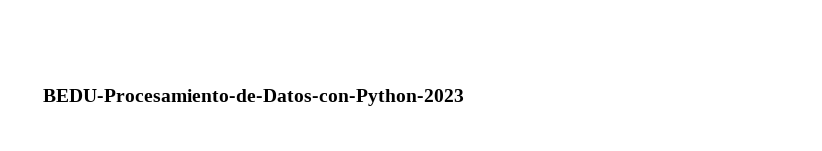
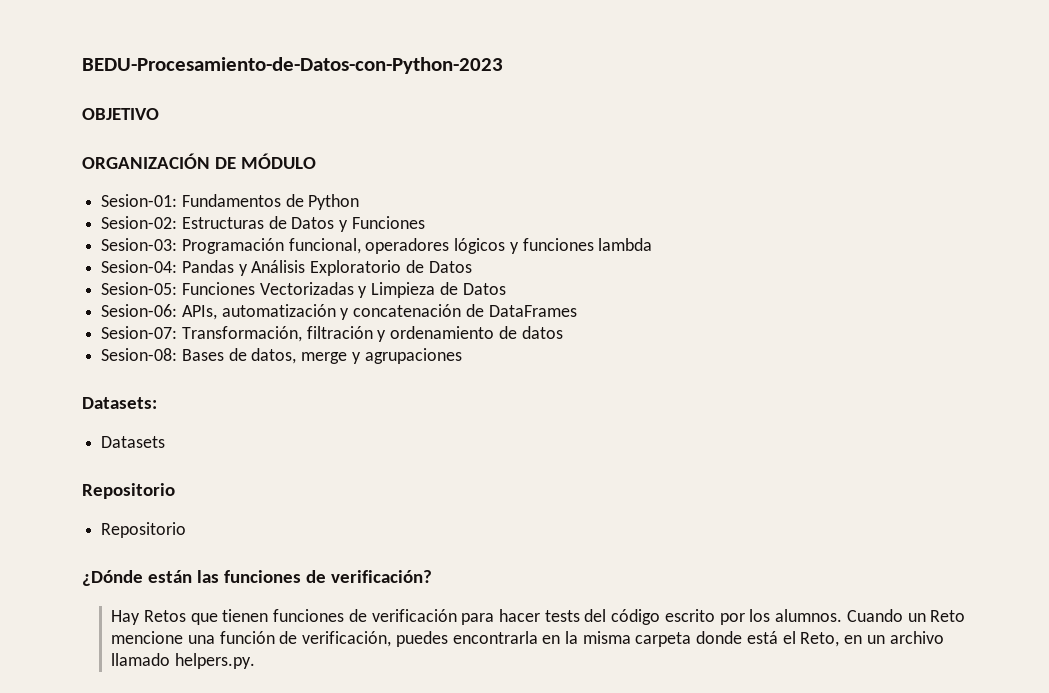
+ OBJETIVO
+ ORGANIZACIÓN DE MÓDULO
+ Sesion-01: Fundamentos de Python
+ Sesion-02: Estructuras de Datos y Funciones
+ Sesion-03: Programación funcional, operadores lógicos y funciones lambda
+ Sesion-04: Pandas y Análisis Exploratorio de Datos
+ Sesion-05: Funciones Vectorizadas y Limpieza de Datos
+ Sesion-06: APIs, automatización y concatenación de DataFrames
+ Sesion-07: Transformación, filtración y ordenamiento de datos
+ Sesion-08: Bases de datos, merge y agrupaciones
+ Datasets:
+ Datasets
+ Repositorio
+ Repositorio
+ ¿Dónde están las funciones de verificación?
+ Hay Retos que tienen funciones de verificación para hacer tests del código escrito por los alumnos. Cuando un Reto mencione una función de verificación, puedes encontrarla en la misma carpeta donde está el Reto, en un archivo llamado helpers.py.

